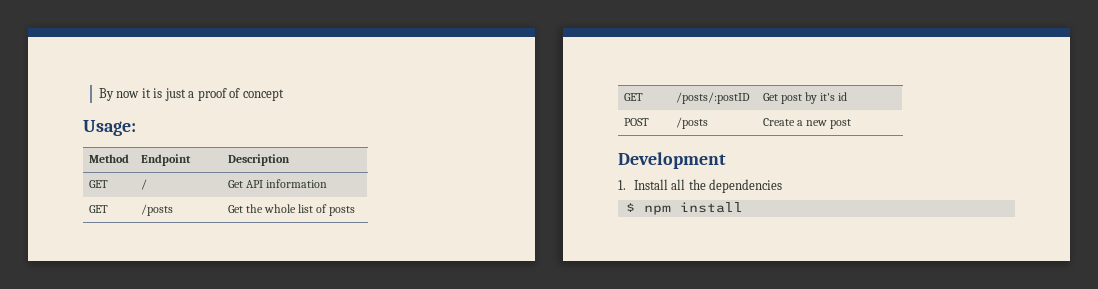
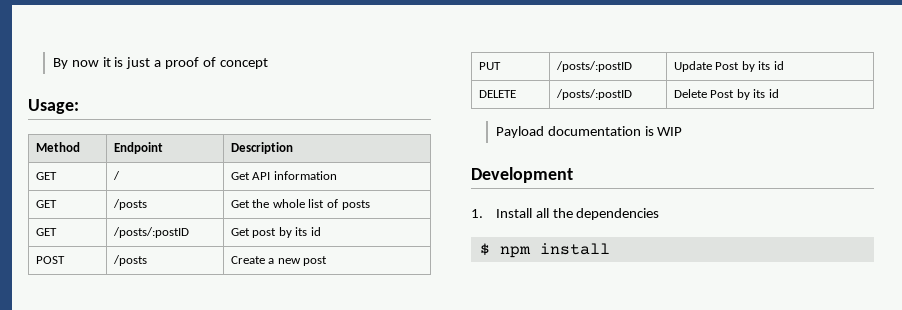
- GET | /posts/:postID | Get post by it's id
+ GET | /posts/:postID | Get post by its id
+ PUT | /posts/:postID | Update Post by its id
+ DELETE | /posts/:postID | Delete Post by its id
+ Payload documentation is WIP

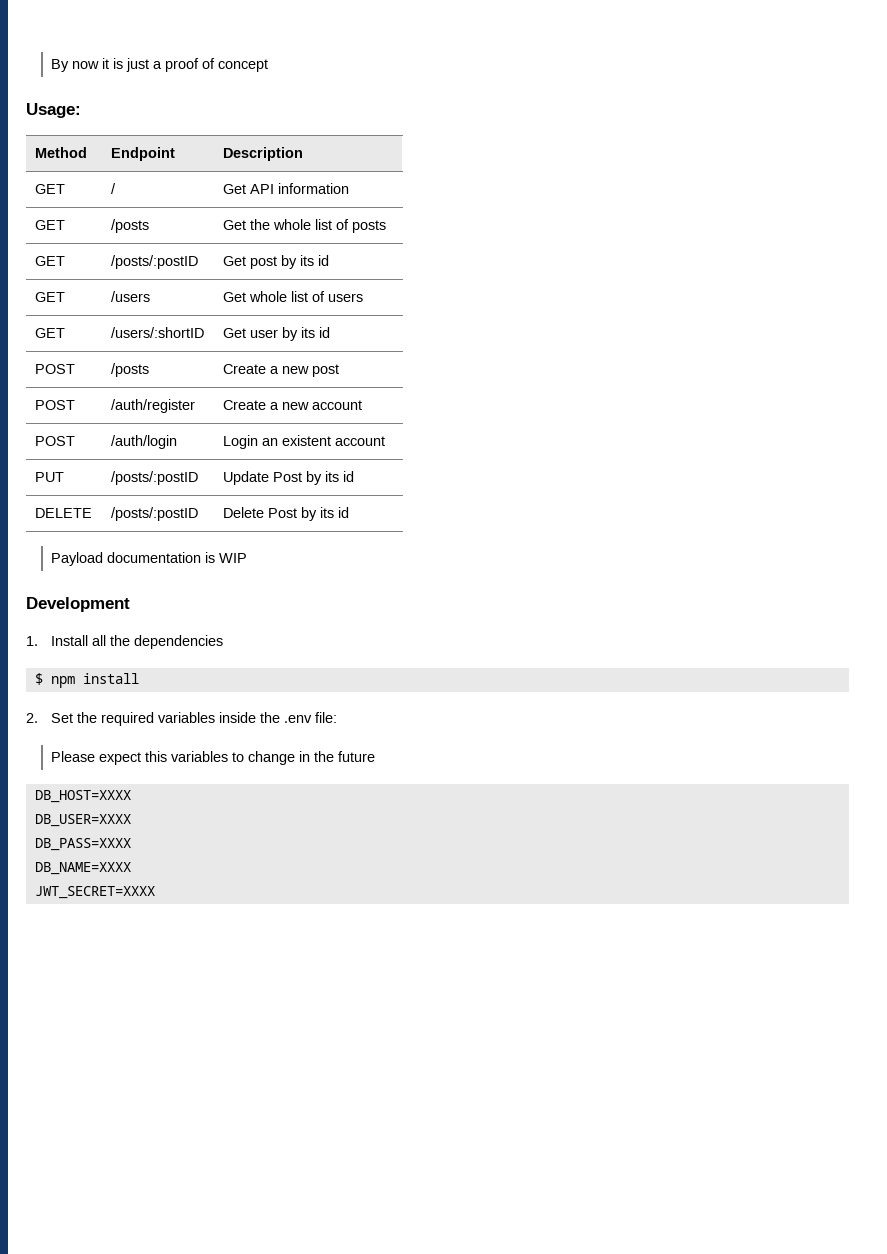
+ GET | /users | Get whole list of users
+ GET | /users/:shortID | Get user by its id
+ POST | /auth/register | Create a new account
+ POST | /auth/login | Login an existent account
+ 2. Set the required variables inside the .env file:
+ Please expect this variables to change in the future
+ DB_HOST=XXXX
+ DB_USER=XXXX
+ DB_PASS=XXXX
+ DB_NAME=XXXX
+ JWT_SECRET=XXXX

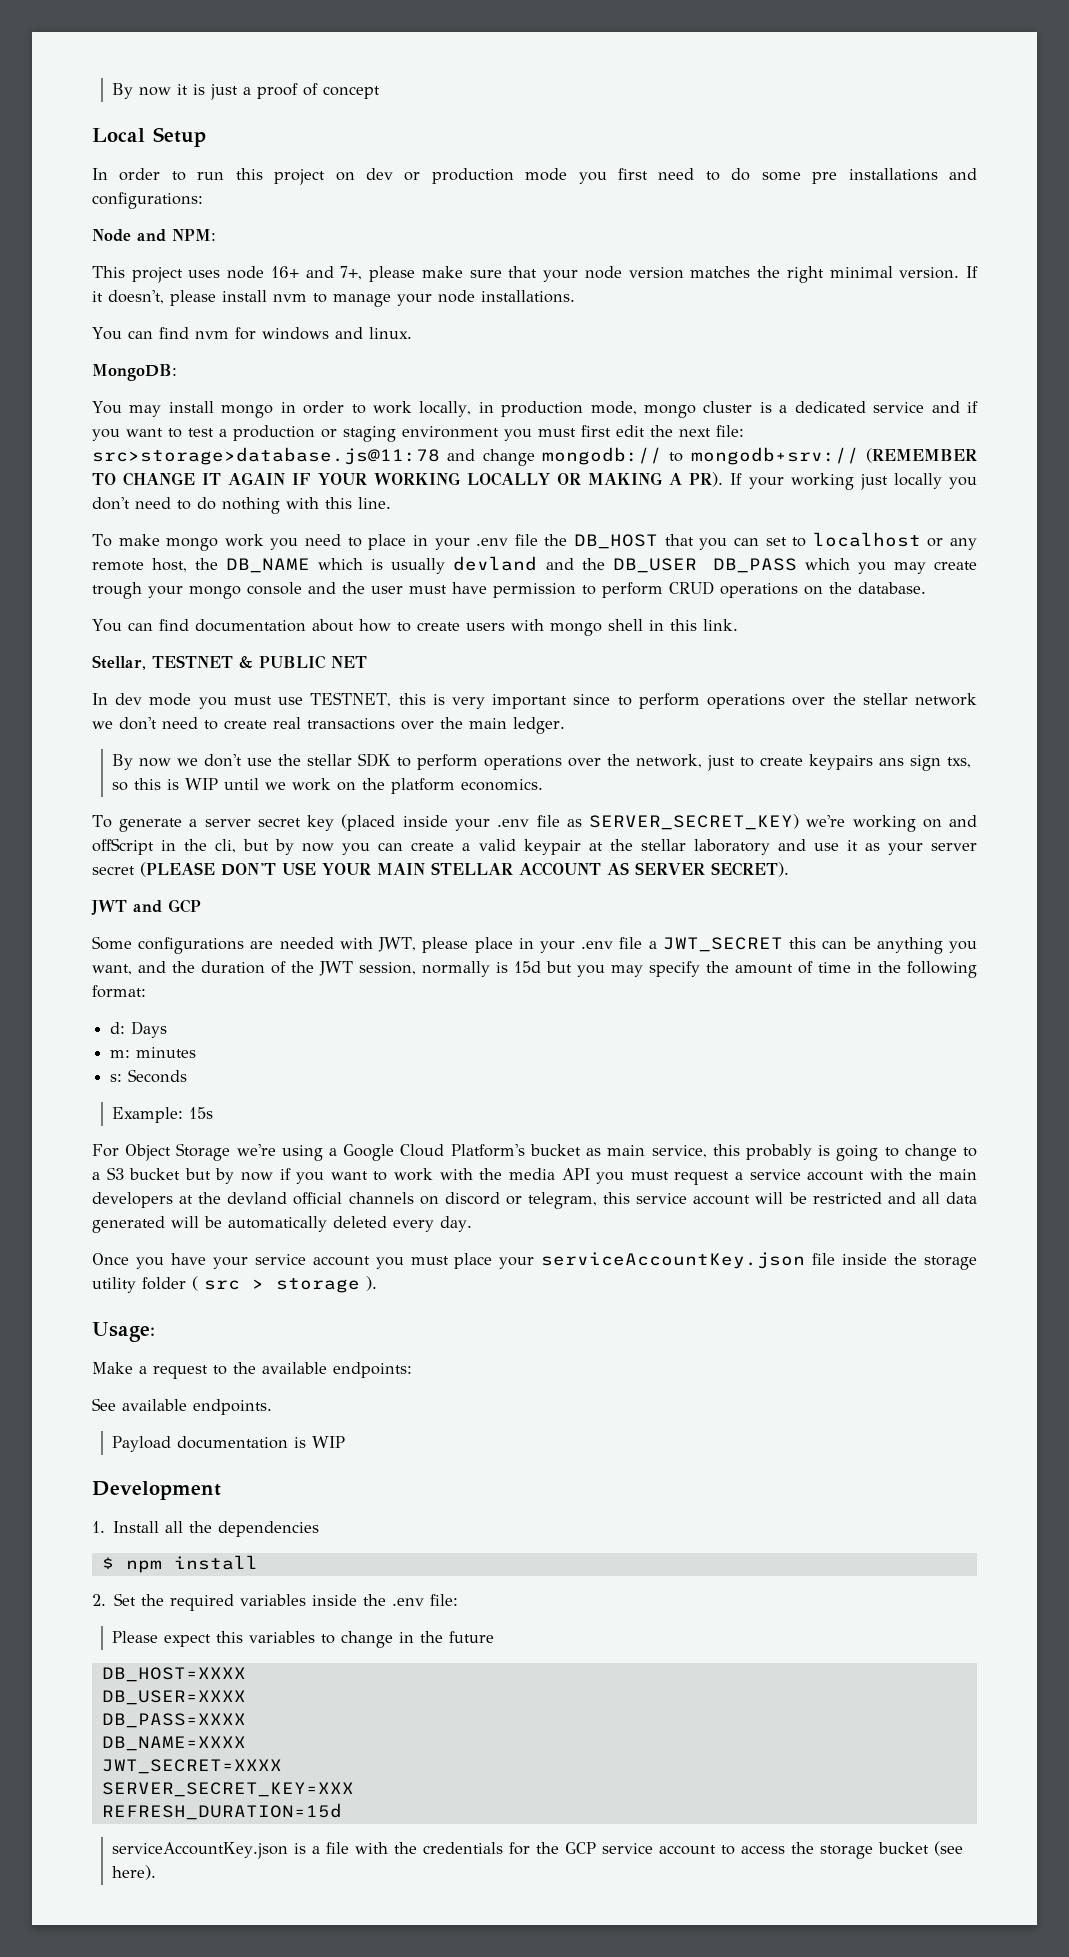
+ Local Setup
+ In order to run this project on dev or production mode you first need to do some pre installations and configurations:
+ Node and NPM:
+ This project uses node 16+ and 7+, please make sure that your node version matches the right minimal version. If it doesn't, please install nvm to manage your node installations.
+ You can find nvm for windows and linux.
+ MongoDB:
+ You may install mongo in order to work locally, in production mode, mongo cluster is a dedicated service and if you want to test a production or staging environment you must first edit the next file: src>storage>database.js@11:78 and change mongodb:// to mongodb+srv:// (REMEMBER TO CHANGE IT AGAIN IF YOUR WORKING LOCALLY OR MAKING A PR). If your working just locally you don't need to do nothing with this line.
+ To make mongo work you need to place in your .env file the DB_HOST that you can set to localhost or any remote host, the DB_NAME which is usually devland and the DB_USER DB_PASS which you may create trough your mongo console and the user must have permission to perform CRUD operations on the database.
+ You can find documentation about how to create users with mongo shell in this link.
+ Stellar, TESTNET & PUBLIC NET
+ In dev mode you must use TESTNET, this is very important since to perform operations over the stellar network we don't need to create real transactions over the main ledger.
+ By now we don't use the stellar SDK to perform operations over the network, just to create keypairs ans sign txs, so this is WIP until we work on the platform economics.
+ To generate a server secret key (placed inside your .env file as SERVER_SECRET_KEY) we're working on and offScript in the cli, but by now you can create a valid keypair at the stellar laboratory and use it as your server secret (PLEASE DON'T USE YOUR MAIN STELLAR ACCOUNT AS SERVER SECRET).
+ JWT and GCP
+ Some configurations are needed with JWT, please place in your .env file a JWT_SECRET this can be anything you want, and the duration of the JWT session, normally is 15d but you may specify the amount of time in the following format:
+ d: Days
+ m: minutes
+ s: Seconds
+ Example: 15s
+ For Object Storage we're using a Google Cloud Platform's bucket as main service, this probably is going to change to a S3 bucket but by now if you want to work with the media API you must request a service account with the main developers at the devland official channels on discord or telegram, this service account will be restricted and all data generated will be automatically deleted every day.
+ Once you have your service account you must place your serviceAccountKey.json file inside the storage utility folder ( src > storage ).
  Usage:
- Method | Endpoint | Description
- GET | / | Get API information
- GET | /posts | Get the whole list of posts
- GET | /posts/:postID | Get post by its id
- GET | /users | Get whole list of users
- GET | /users/:shortID | Get user by its id
- POST | /posts | Create a new post
- POST | /auth/register | Create a new account
- POST | /auth/login | Login an existent account
- PUT | /posts/:postID | Update Post by its id
- DELETE | /posts/:postID | Delete Post by its id
+ Make a request to the available endpoints:
+ See available endpoints.
+ SERVER_SECRET_KEY=XXX
+ REFRESH_DURATION=15d
+ serviceAccountKey.json is a file with the credentials for the GCP service account to access the storage bucket (see here).

